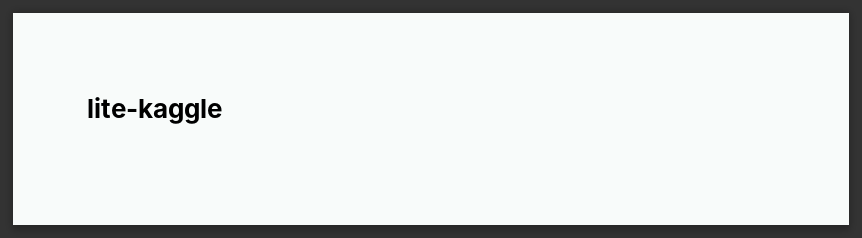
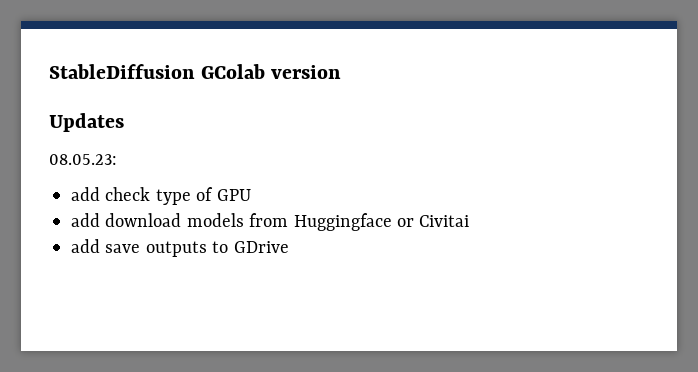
- lite-kaggle
+ StableDiffusion GColab version
+ Updates
+ 08.05.23:
+ add check type of GPU
+ add download models from Huggingface or Civitai
+ add save outputs to GDrive

